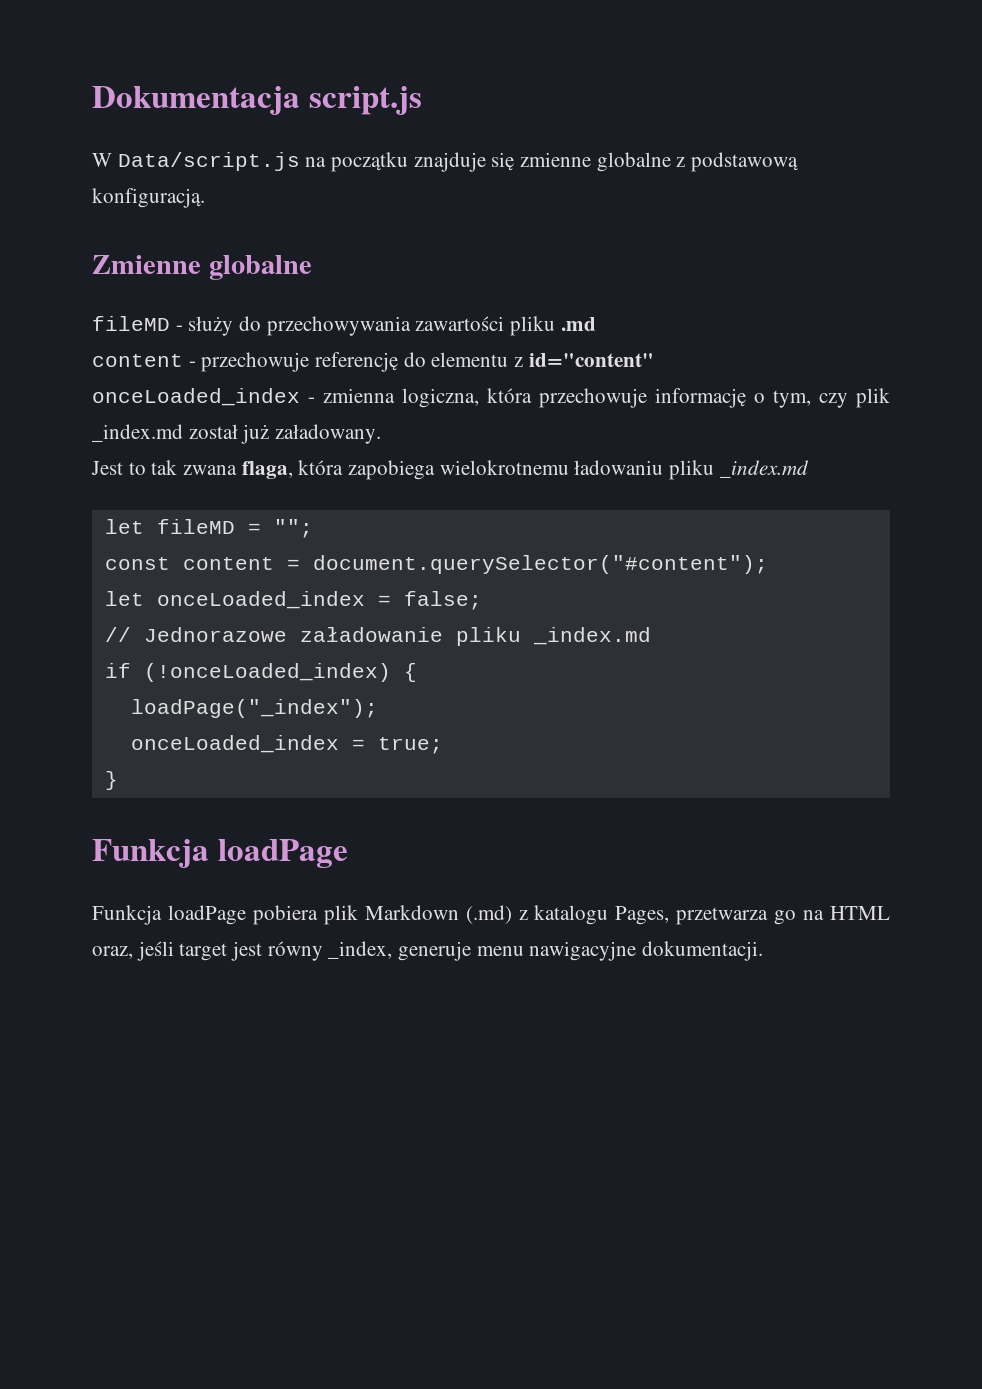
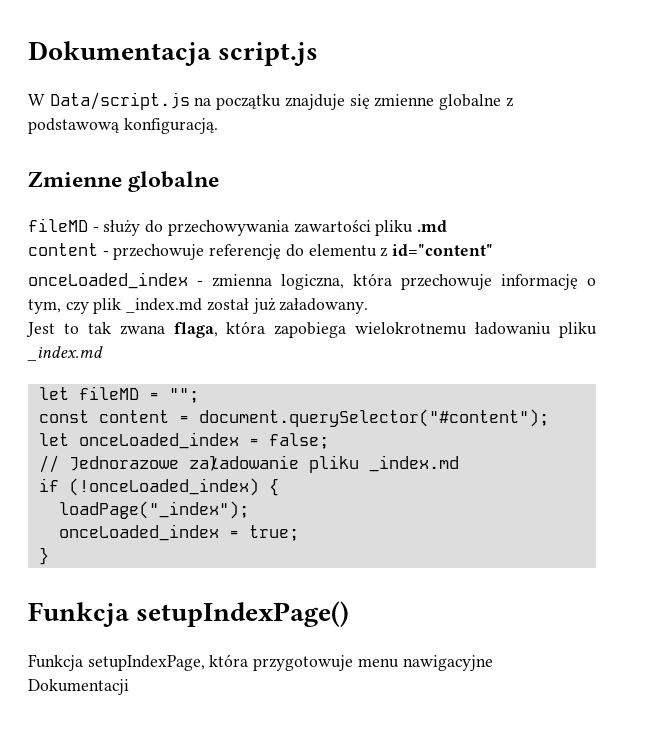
  }
- Funkcja loadPage
- Funkcja loadPage pobiera plik Markdown (.md) z katalogu Pages, przetwarza go na HTML oraz, jeśli target jest równy _index, generuje menu nawigacyjne dokumentacji.
+ Funkcja setupIndexPage()
+ Funkcja setupIndexPage, która przygotowuje menu nawigacyjne Dokumentacji

